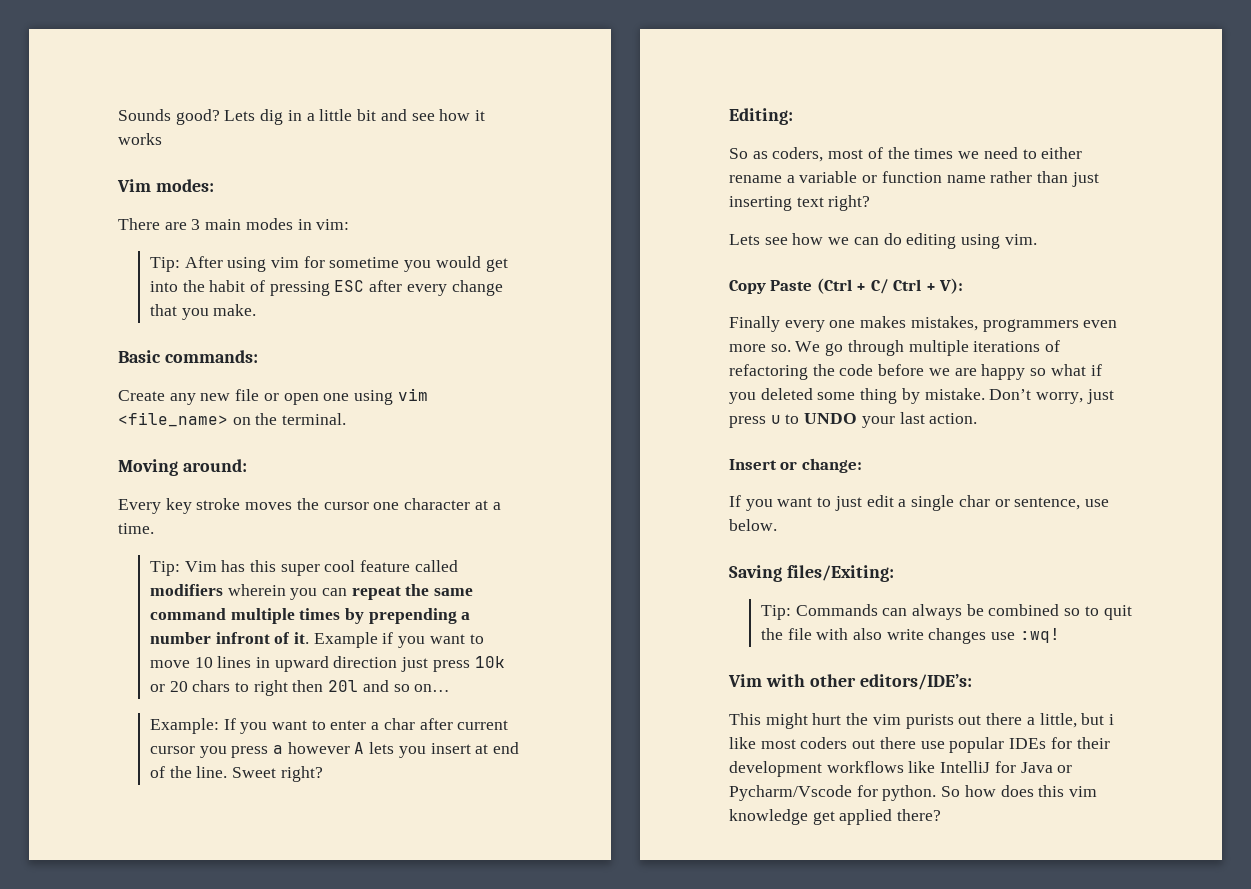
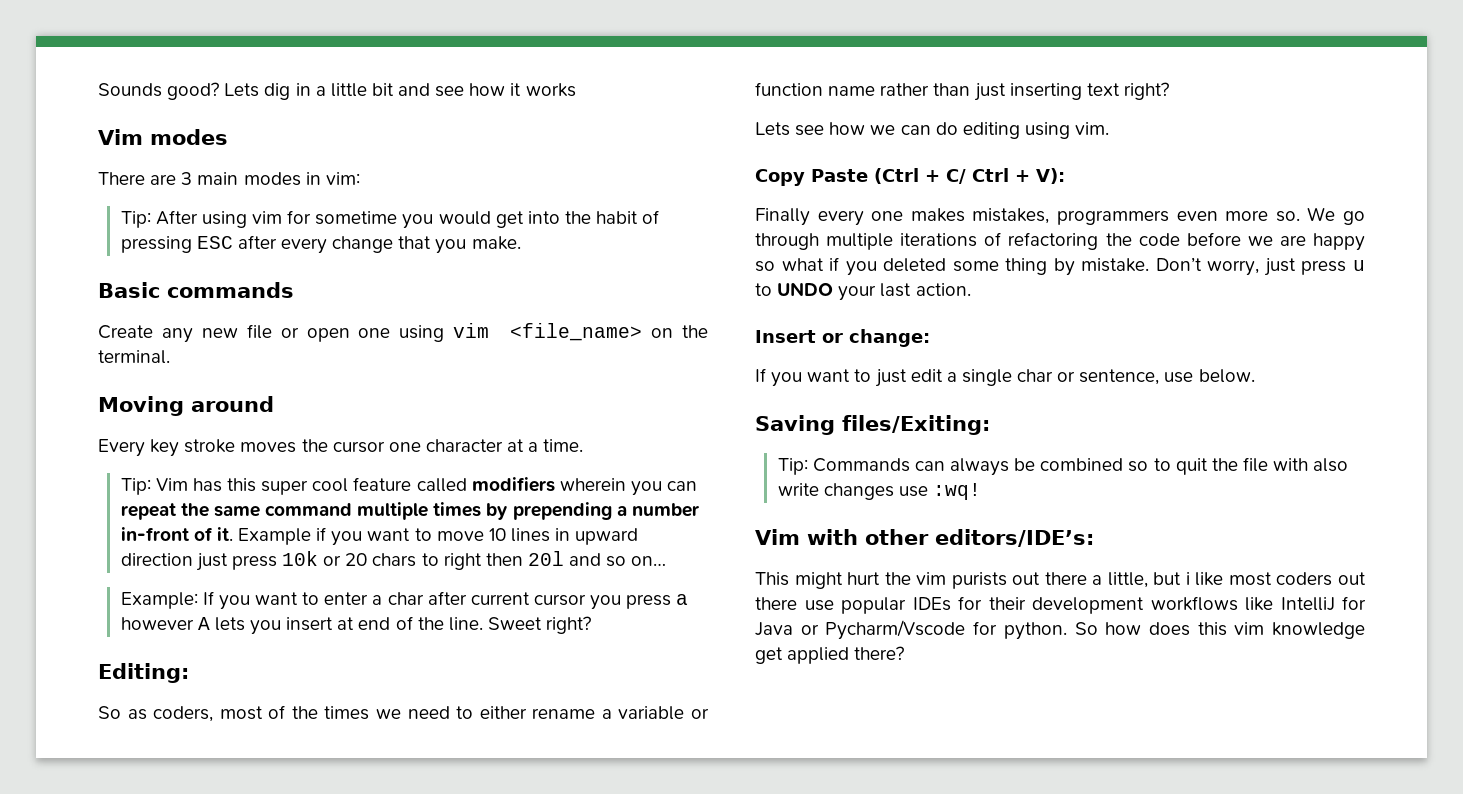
- Vim modes:
+ Vim modes
- Basic commands:
+ Basic commands
- Moving around:
+ Moving around
- Tip: Vim has this super cool feature called modifiers wherein you can repeat the same command multiple times by prepending a number infront of it.
+ Tip: Vim has this super cool feature called modifiers wherein you can repeat the same command multiple times by prepending a number in-front of it.

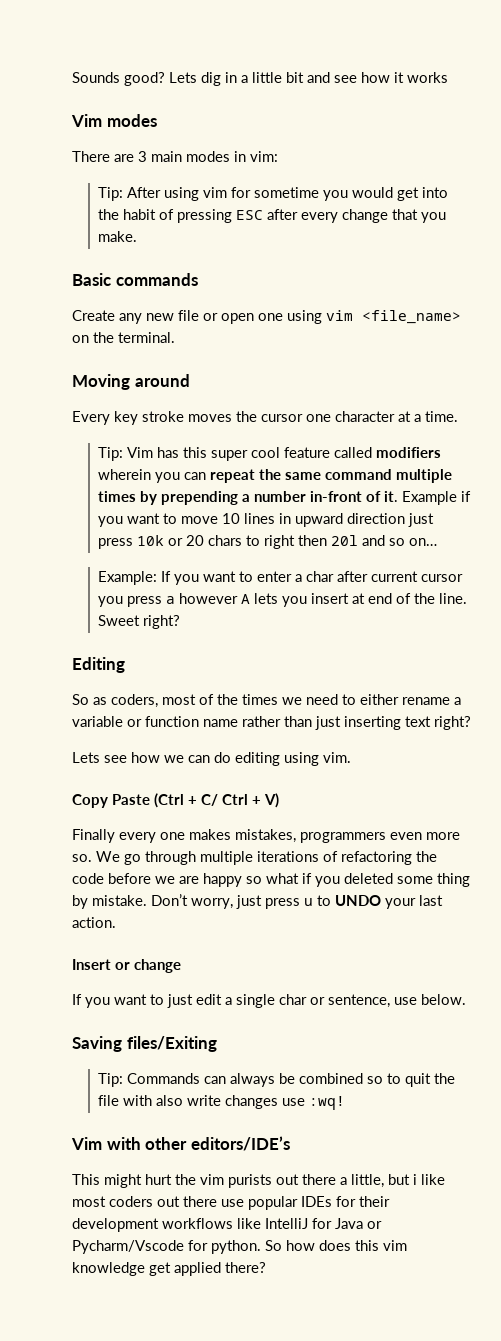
- Editing:
+ Editing
- Copy Paste (Ctrl + C/ Ctrl + V):
+ Copy Paste (Ctrl + C/ Ctrl + V)
- Insert or change:
+ Insert or change
- Saving files/Exiting:
+ Saving files/Exiting
- Vim with other editors/IDE’s:
+ Vim with other editors/IDE’s

